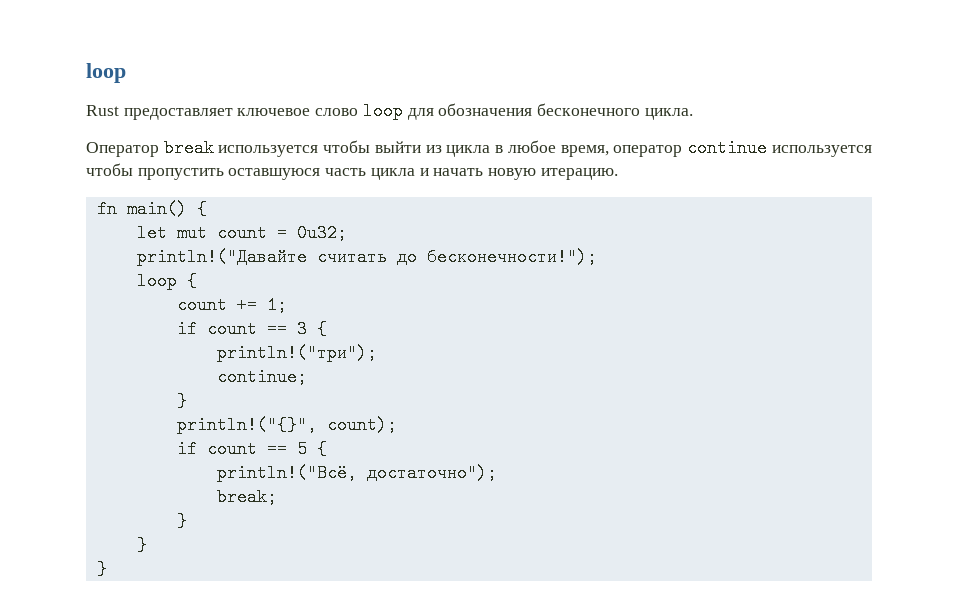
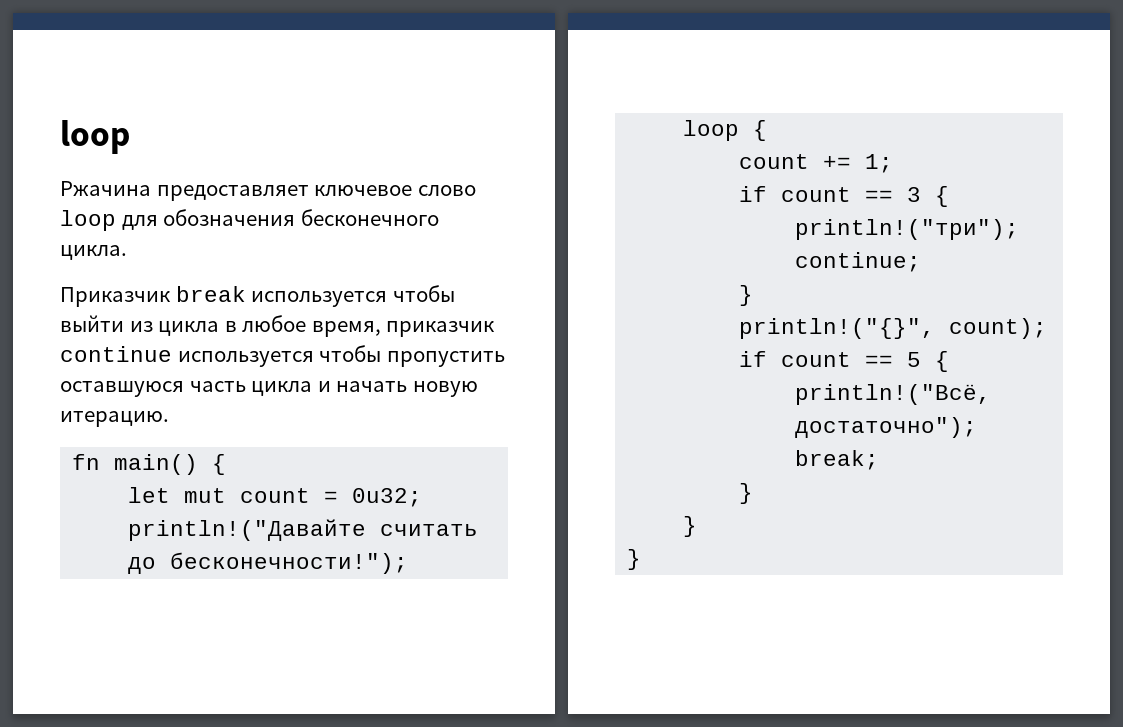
- Rust предоставляет ключевое слово loop для обозначения бесконечного цикла.
+ Ржачина предоставляет ключевое слово loop для обозначения бесконечного цикла.
- Оператор break используется чтобы выйти из цикла в любое время, оператор continue используется чтобы пропустить оставшуюся часть цикла и начать новую итерацию.
+ Приказчик break используется чтобы выйти из цикла в любое время, приказчик continue используется чтобы пропустить оставшуюся часть цикла и начать новую итерацию.

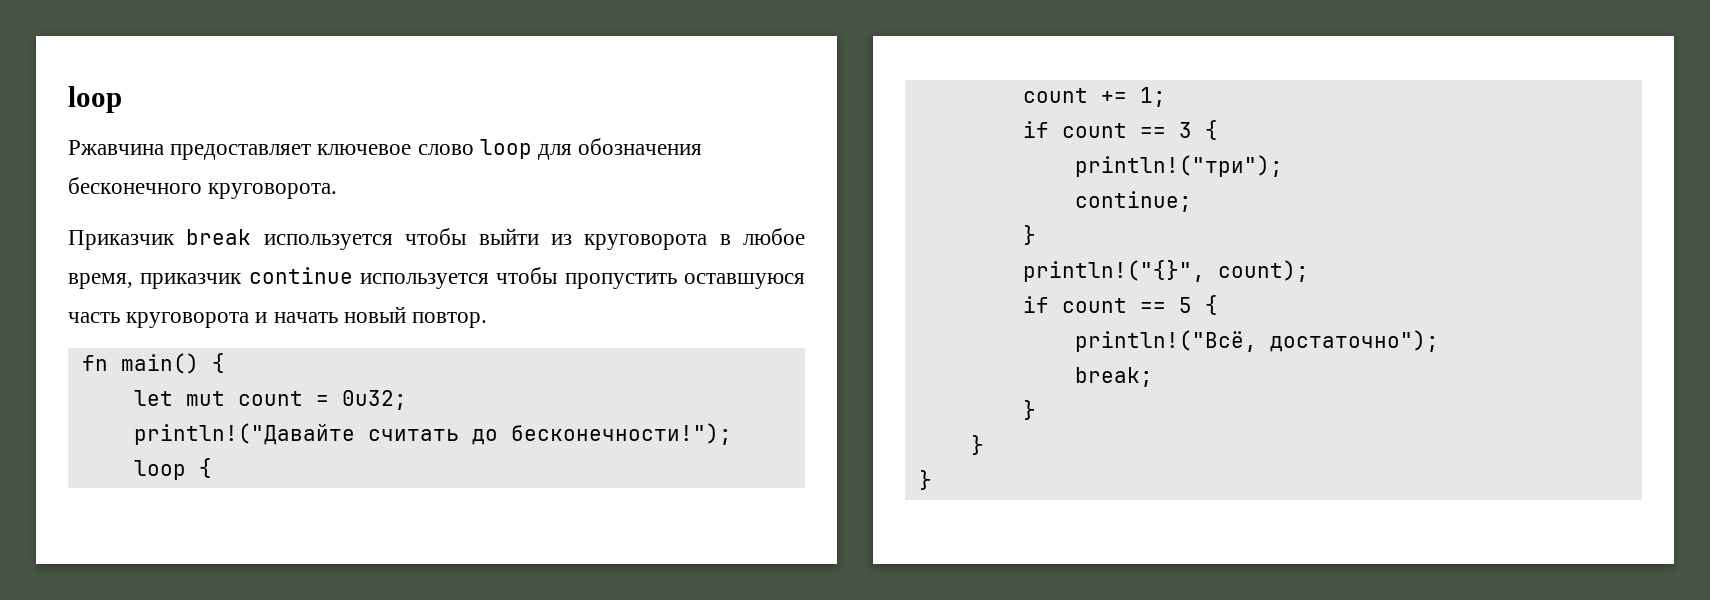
- Ржачина предоставляет ключевое слово loop для обозначения бесконечного цикла.
+ Ржавчина предоставляет ключевое слово loop для обозначения бесконечного круговорота.
- Приказчик break используется чтобы выйти из цикла в любое время, приказчик continue используется чтобы пропустить оставшуюся часть цикла и начать новую итерацию.
+ Приказчик break используется чтобы выйти из круговорота в любое время, приказчик continue используется чтобы пропустить оставшуюся часть круговорота и начать новый повтор.

